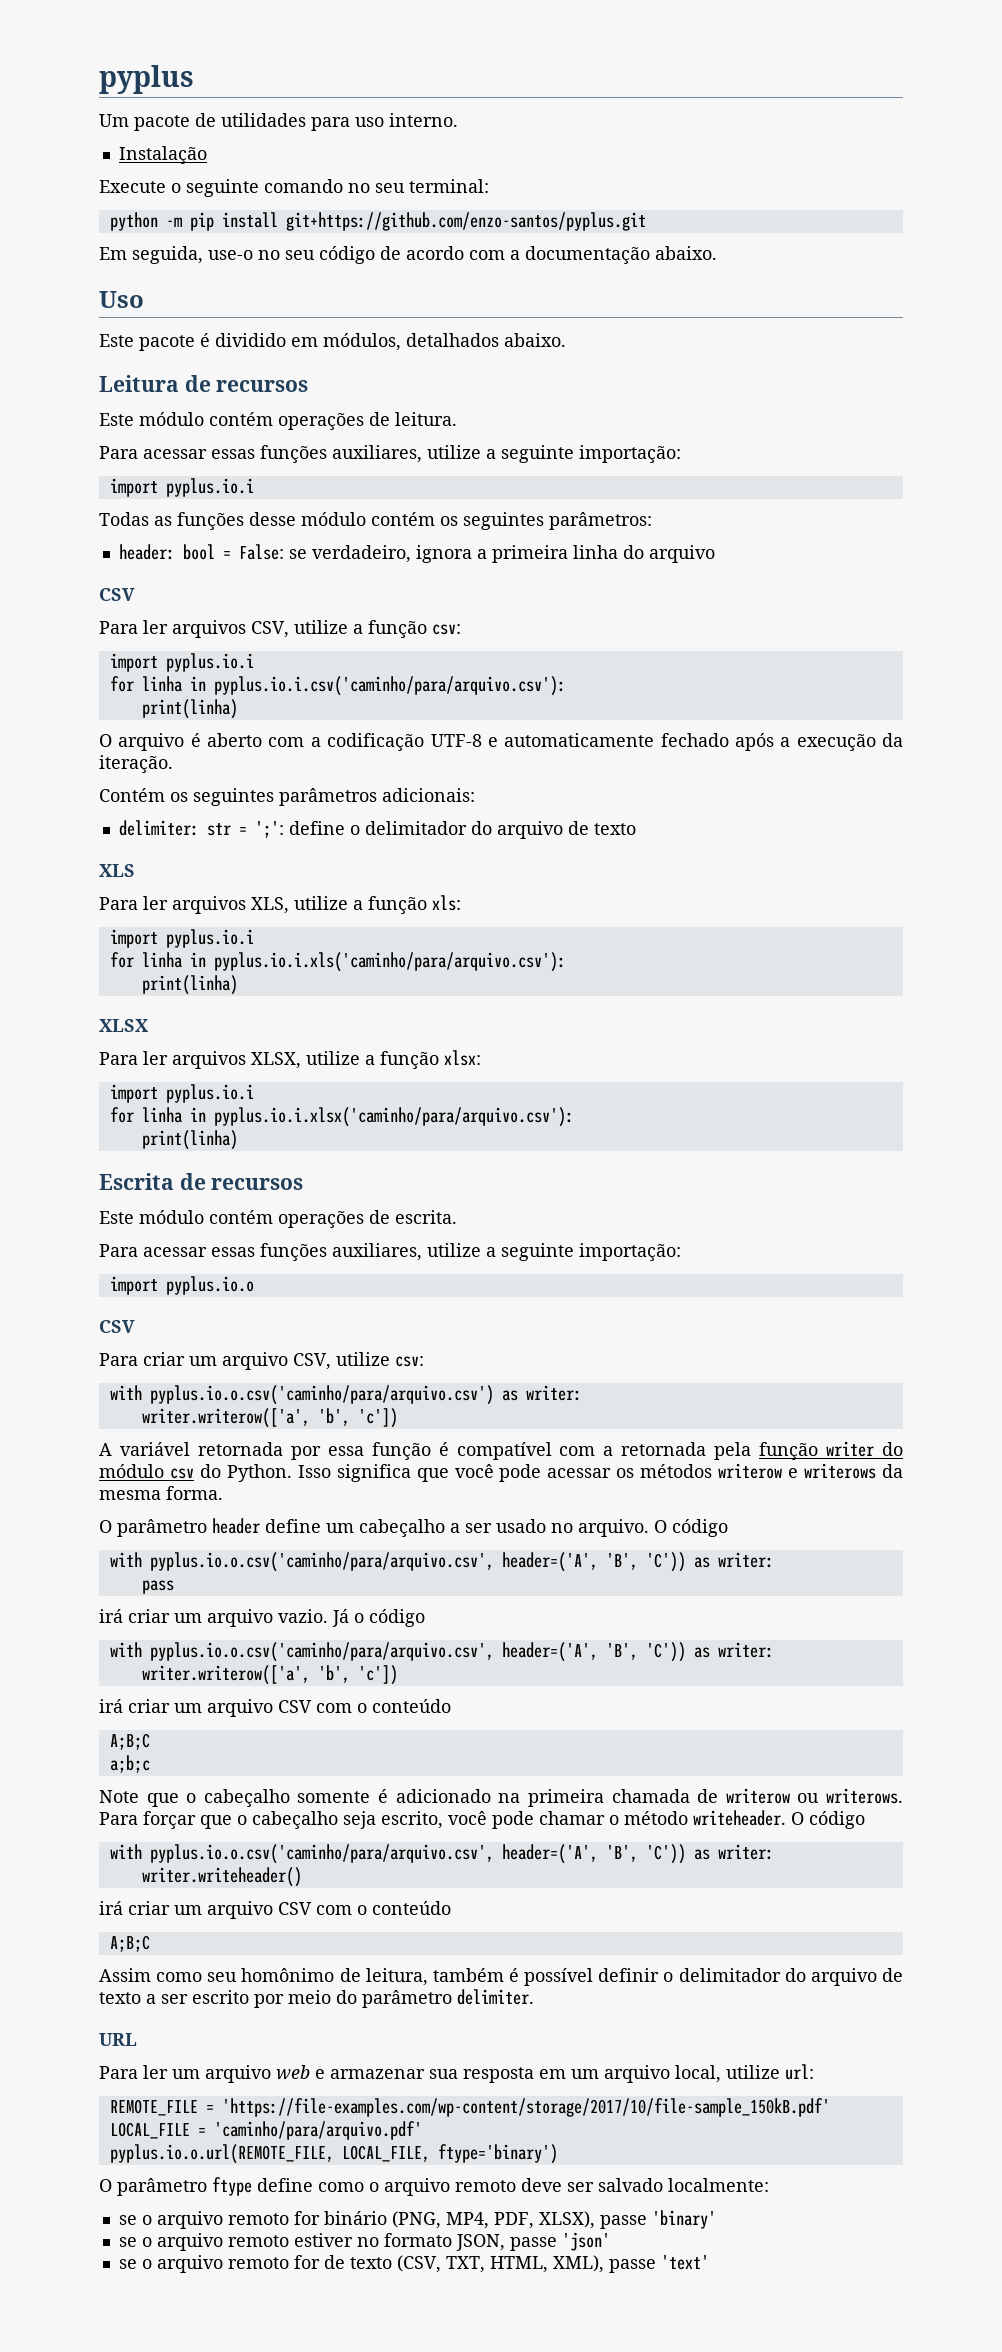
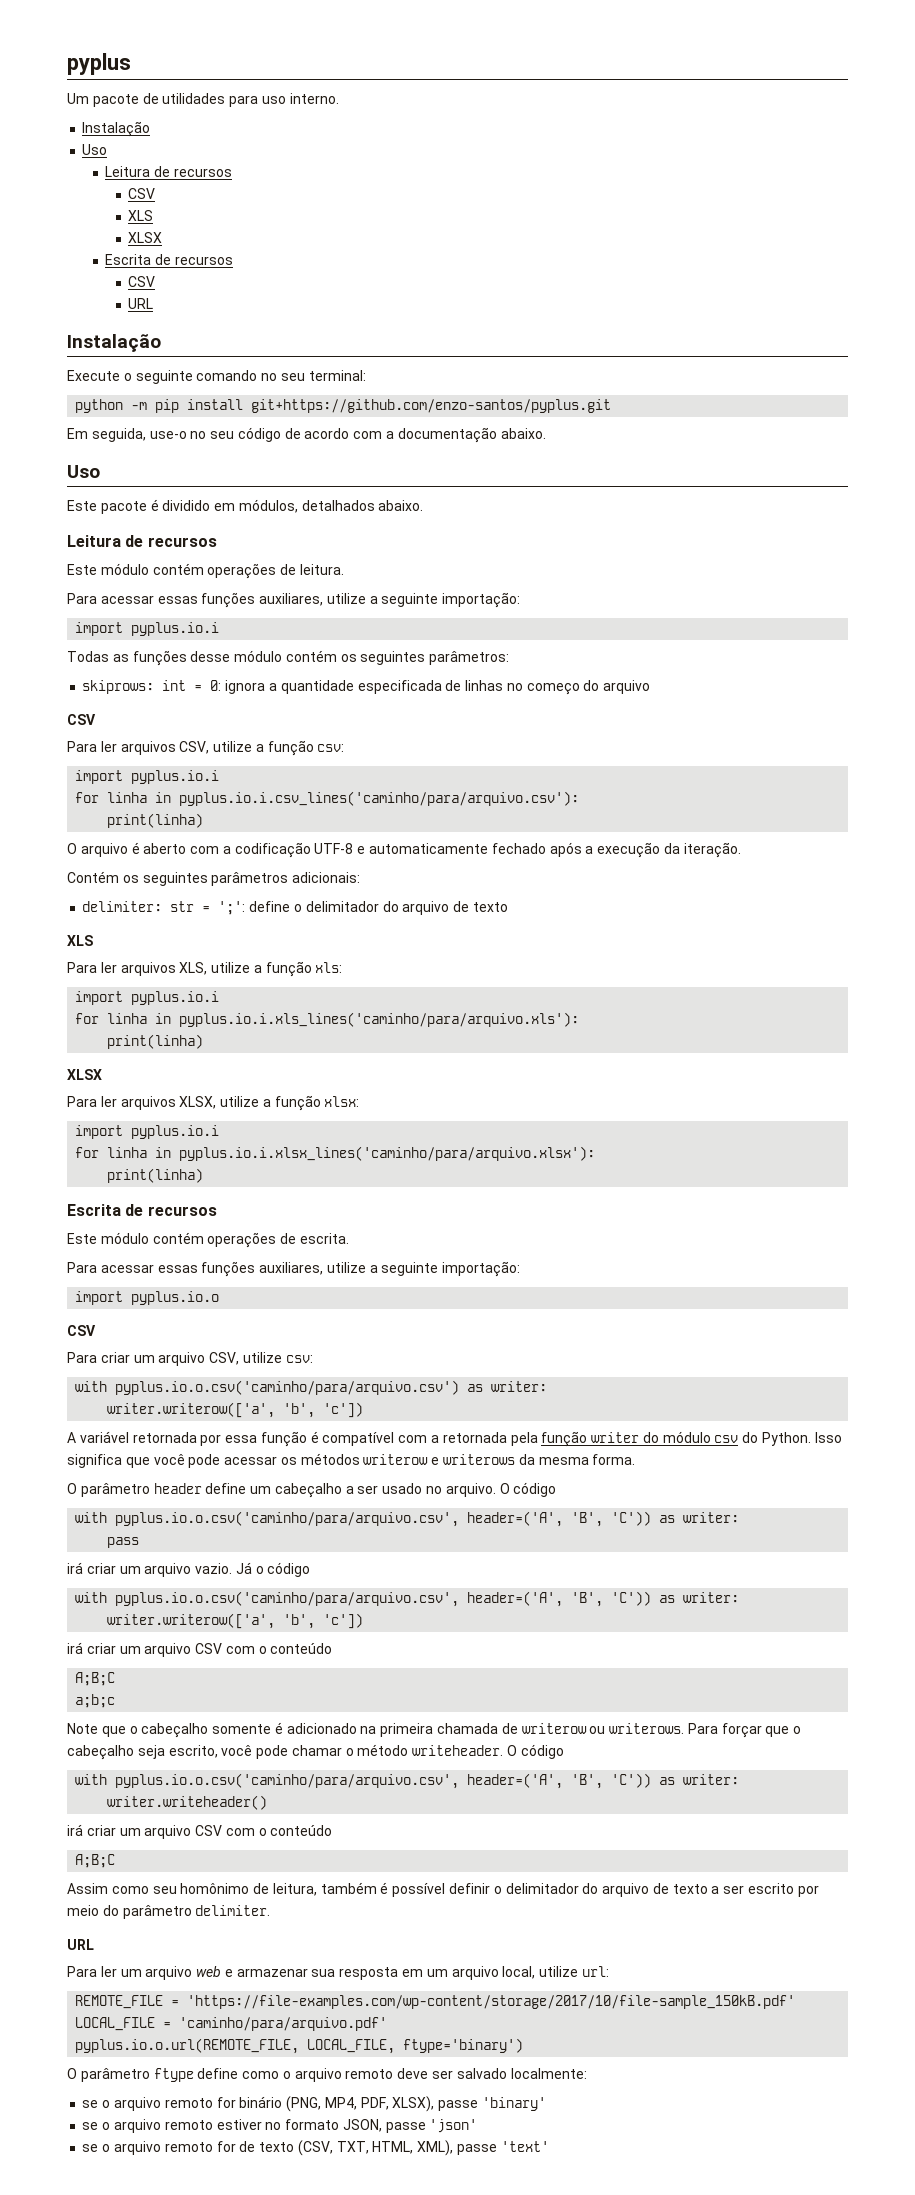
  Um pacote de utilidades para uso interno.
+ Instalação
+ Uso
+ Leitura de recursos
+ CSV
+ XLS
+ XLSX
+ Escrita de recursos
+ CSV
+ URL
- header: bool = False: se verdadeiro, ignora a primeira linha do arquivo
+ skiprows: int = 0: ignora a quantidade especificada de linhas no começo do arquivo
- for linha in pyplus.io.i.csv('caminho/para/arquivo.csv'):
+ for linha in pyplus.io.i.csv_lines('caminho/para/arquivo.csv'):
- for linha in pyplus.io.i.xls('caminho/para/arquivo.csv'):
+ for linha in pyplus.io.i.xls_lines('caminho/para/arquivo.xls'):
- for linha in pyplus.io.i.xlsx('caminho/para/arquivo.csv'):
+ for linha in pyplus.io.i.xlsx_lines('caminho/para/arquivo.xlsx'):

